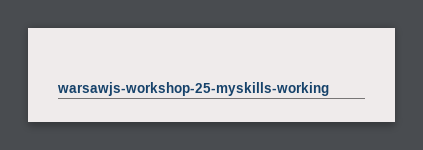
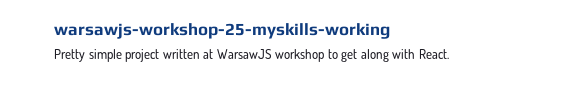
+ Pretty simple project written at WarsawJS workshop to get along with React.

